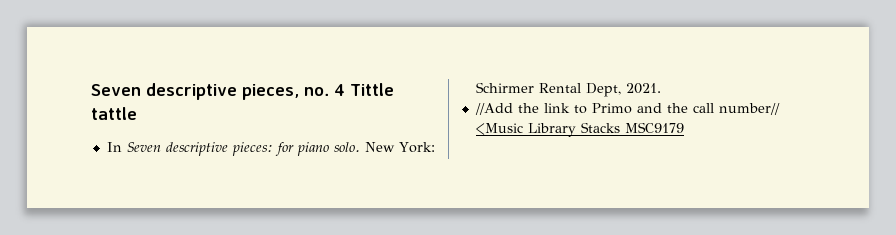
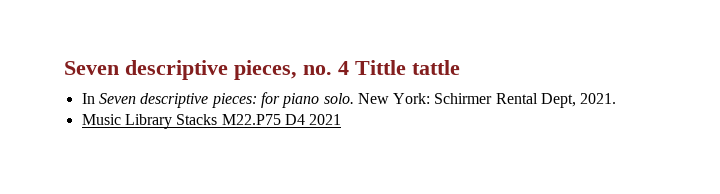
- //Add the link to Primo and the call number// <Music Library Stacks MSC9179
+ Music Library Stacks M22.P75 D4 2021

